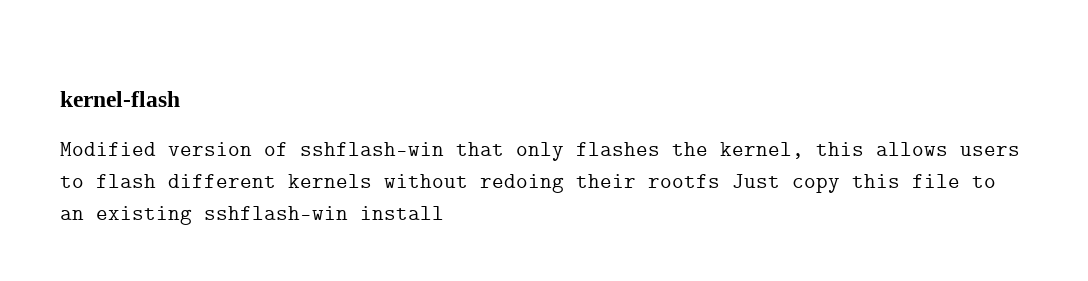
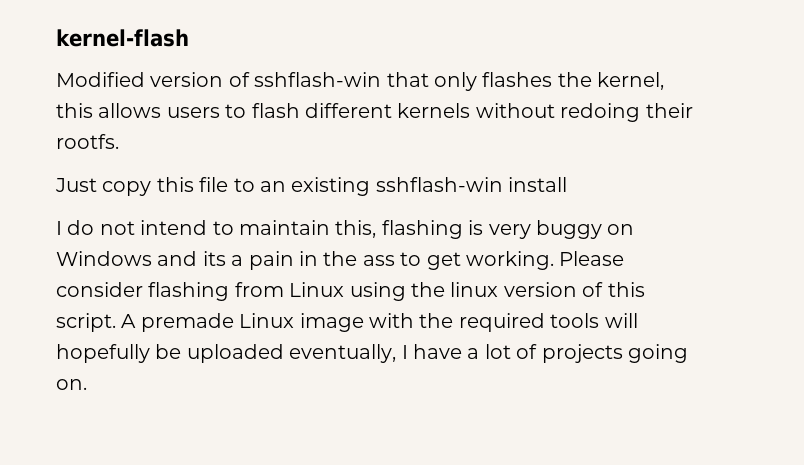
- Modified version of sshflash-win that only flashes the kernel, this allows users to flash different kernels without redoing their rootfs Just copy this file to an existing sshflash-win install
+ Modified version of sshflash-win that only flashes the kernel, this allows users to flash different kernels without redoing their rootfs.
+ Just copy this file to an existing sshflash-win install
+ I do not intend to maintain this, flashing is very buggy on Windows and its a pain in the ass to get working. Please consider flashing from Linux using the linux version of this script. A premade Linux image with the required tools will hopefully be uploaded eventually, I have a lot of projects going on.

